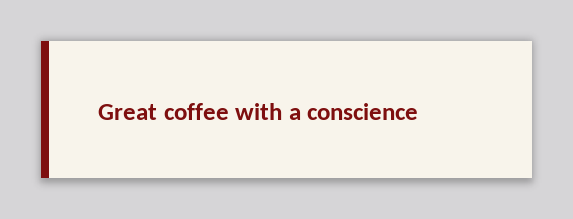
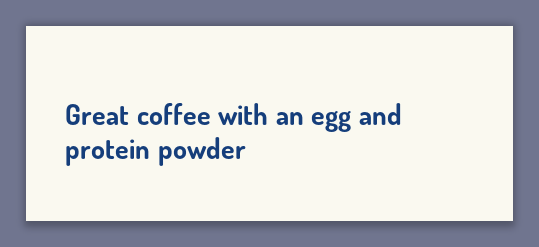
- Great coffee with a conscience
+ Great coffee with an egg and protein powder

